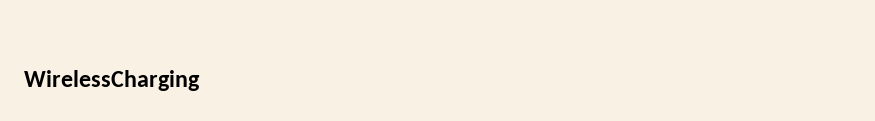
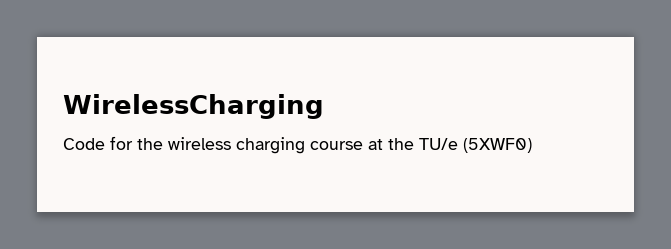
+ Code for the wireless charging course at the TU/e (5XWF0)

